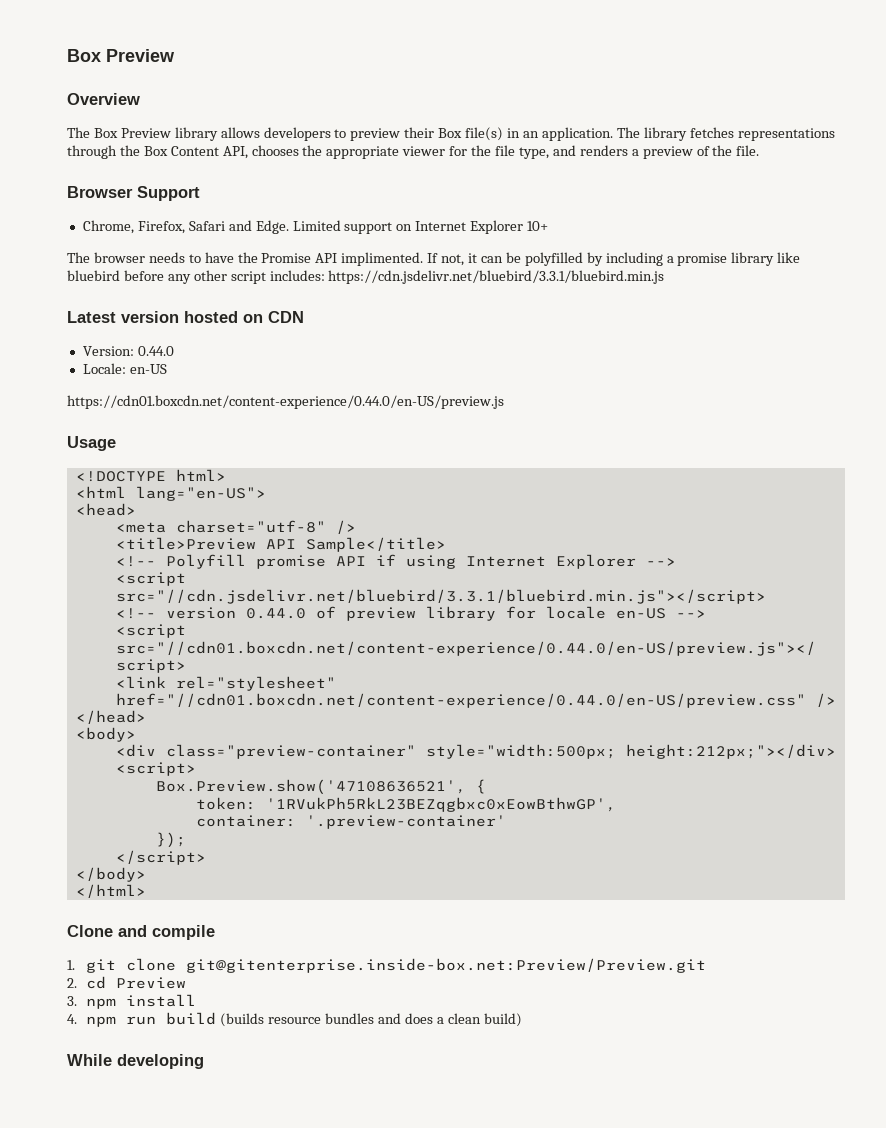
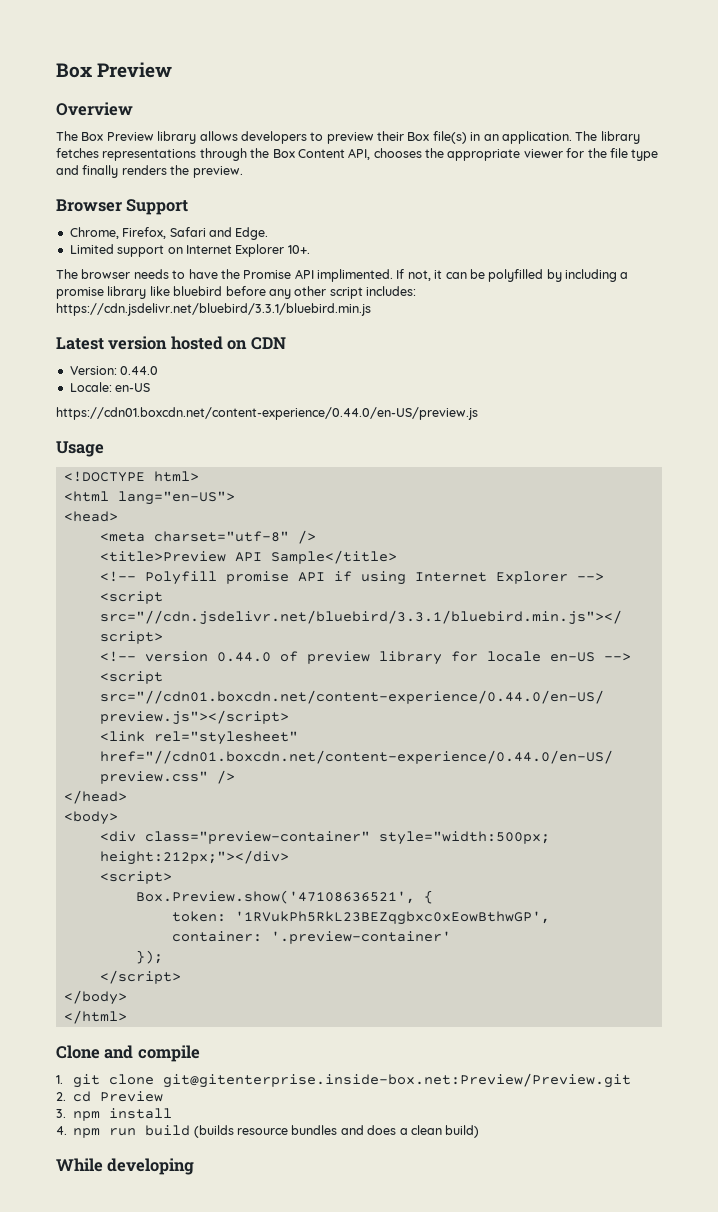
- The library fetches representations through the Box Content API, chooses the appropriate viewer for the file type, and renders a preview of the file.
+ The library fetches representations through the Box Content API, chooses the appropriate viewer for the file type and finally renders the preview.
- Chrome, Firefox, Safari and Edge. Limited support on Internet Explorer 10+
+ Chrome, Firefox, Safari and Edge.
+ Limited support on Internet Explorer 10+.

